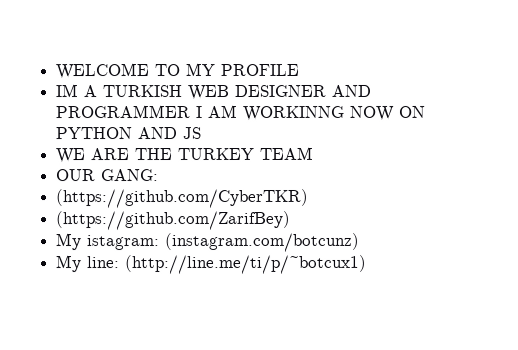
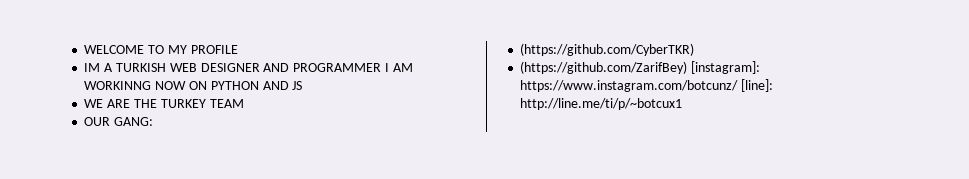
- (https://github.com/ZarifBey)
- My istagram: (instagram.com/botcunz)
- My line: (http://line.me/ti/p/~botcux1)
+ (https://github.com/ZarifBey) [instagram]: https://www.instagram.com/botcunz/ [line]: http://line.me/ti/p/~botcux1

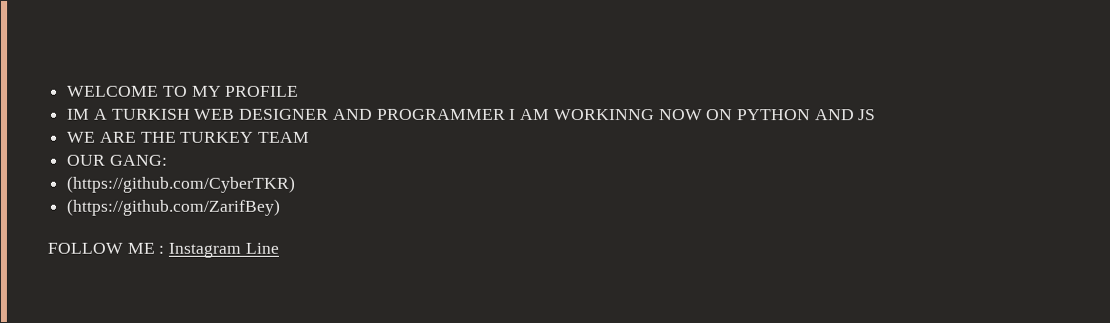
- (https://github.com/ZarifBey) [instagram]: https://www.instagram.com/botcunz/ [line]: http://line.me/ti/p/~botcux1
+ (https://github.com/ZarifBey)
+ FOLLOW ME : Instagram Line

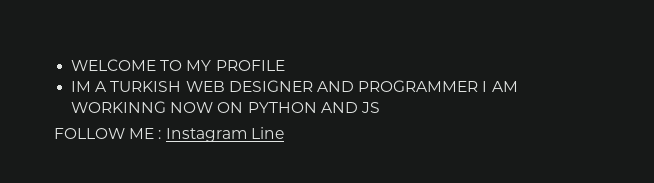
- WE ARE THE TURKEY TEAM
- OUR GANG:
- (https://github.com/CyberTKR)
- (https://github.com/ZarifBey)

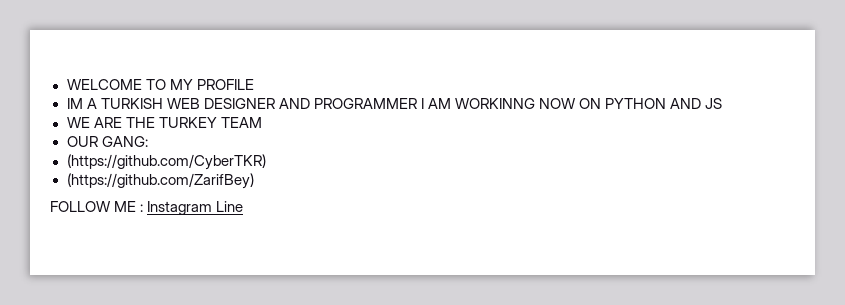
+ WE ARE THE TURKEY TEAM
+ OUR GANG:
+ (https://github.com/CyberTKR)
+ (https://github.com/ZarifBey)

